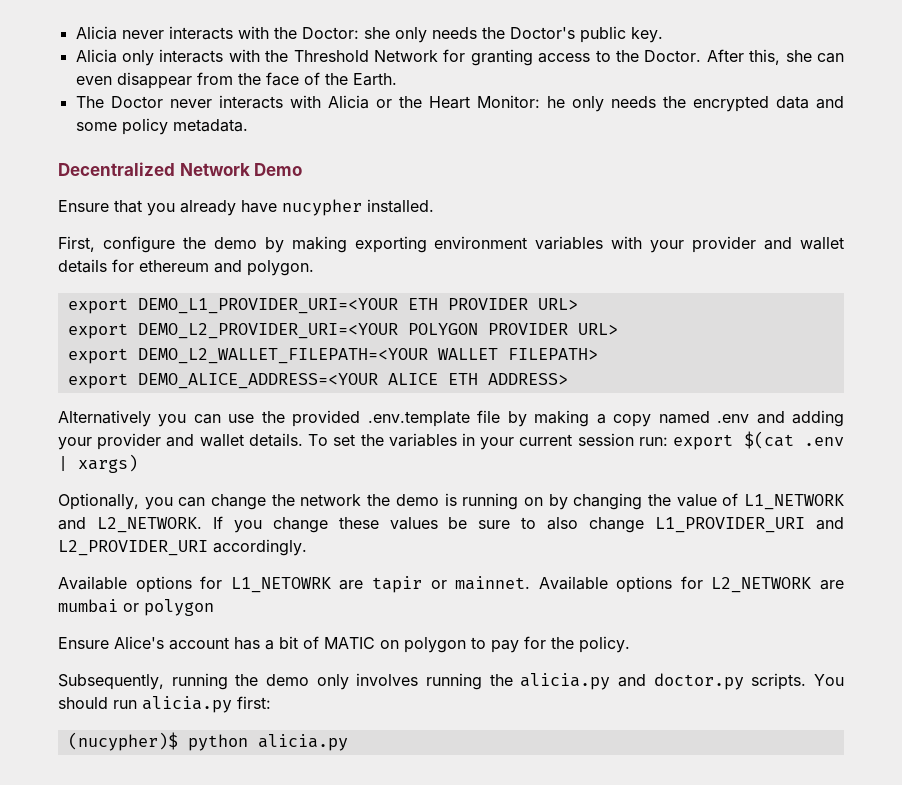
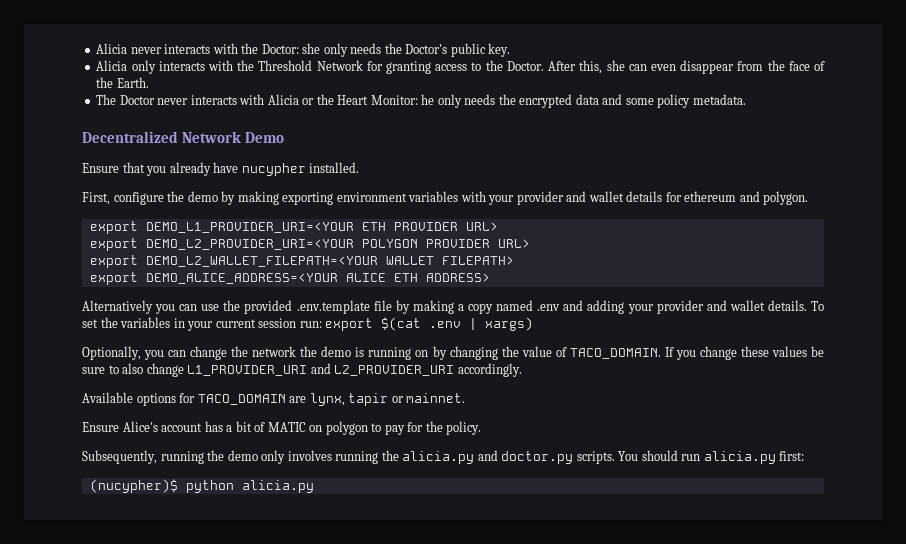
- Optionally, you can change the network the demo is running on by changing the value of L1_NETWORK and L2_NETWORK.
+ Optionally, you can change the network the demo is running on by changing the value of TACO_DOMAIN.
- Available options for L1_NETOWRK are tapir or mainnet. Available options for L2_NETWORK are mumbai or polygon
+ Available options for TACO_DOMAIN are lynx, tapir or mainnet.

